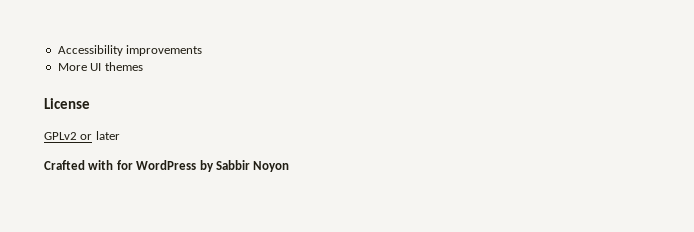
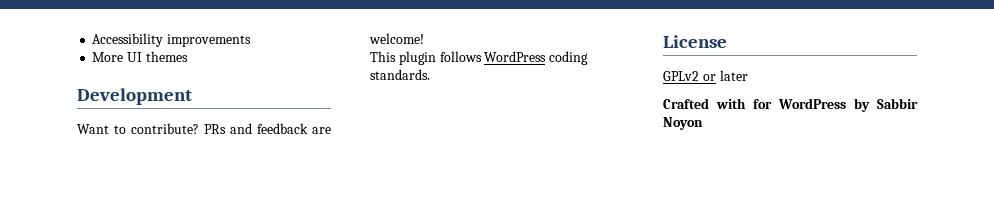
+ Development
+ Want to contribute? PRs and feedback are welcome!
+ This plugin follows WordPress coding standards.

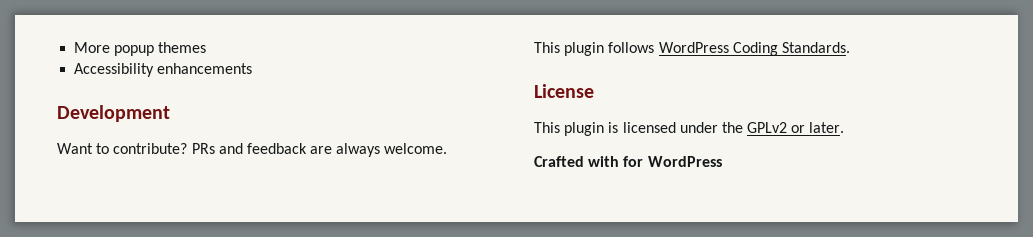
- Accessibility improvements
- More UI themes
+ More popup themes
+ Accessibility enhancements
- PRs and feedback are welcome!
+ PRs and feedback are always welcome.
- This plugin follows WordPress coding standards.
+ This plugin follows WordPress Coding Standards.
- GPLv2 or later
+ This plugin is licensed under the GPLv2 or later.
- Crafted with for WordPress by Sabbir Noyon
+ Crafted with for WordPress

